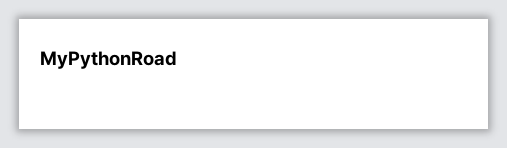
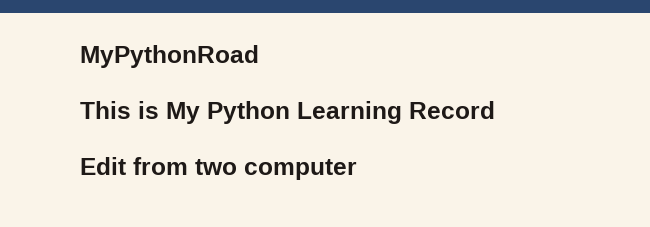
+ This is My Python Learning Record
+ Edit from two computer

